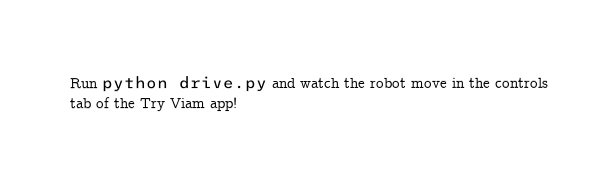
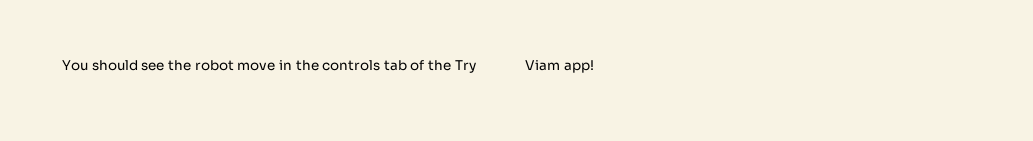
- Run python drive.py and watch the robot move in the controls tab of the Try Viam app!
+ You should see the robot move in the controls tab of the Try Viam app!

